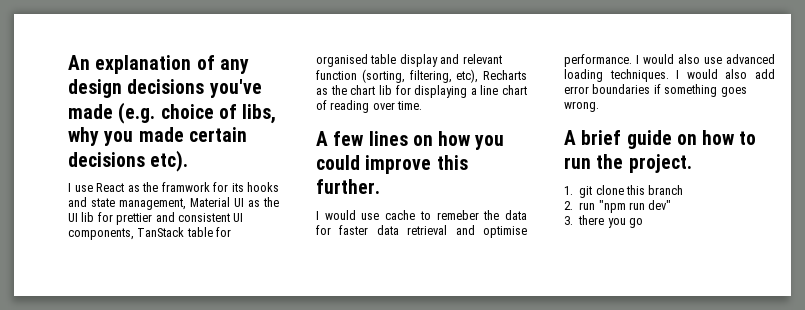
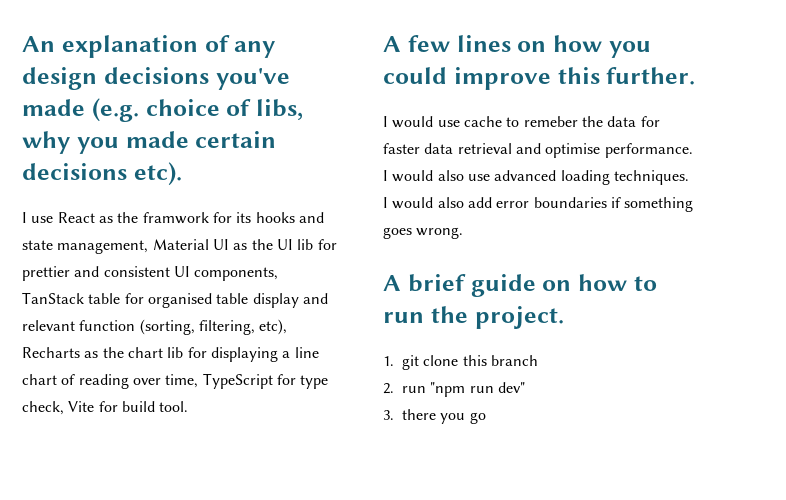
- I use React as the framwork for its hooks and state management, Material UI as the UI lib for prettier and consistent UI components, TanStack table for organised table display and relevant function (sorting, filtering, etc), Recharts as the chart lib for displaying a line chart of reading over time.
+ I use React as the framwork for its hooks and state management, Material UI as the UI lib for prettier and consistent UI components, TanStack table for organised table display and relevant function (sorting, filtering, etc), Recharts as the chart lib for displaying a line chart of reading over time, TypeScript for type check, Vite for build tool.

